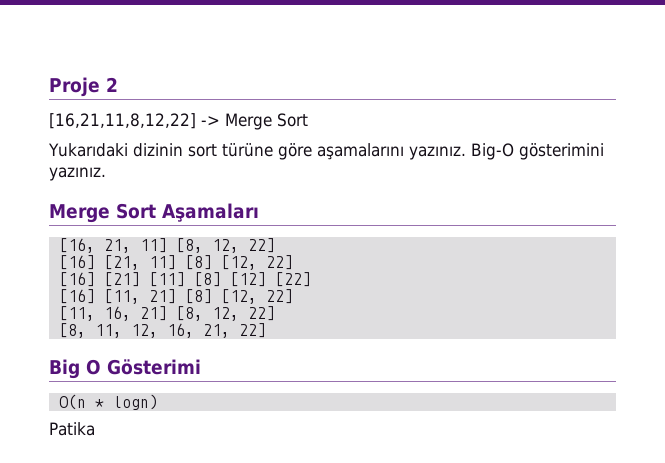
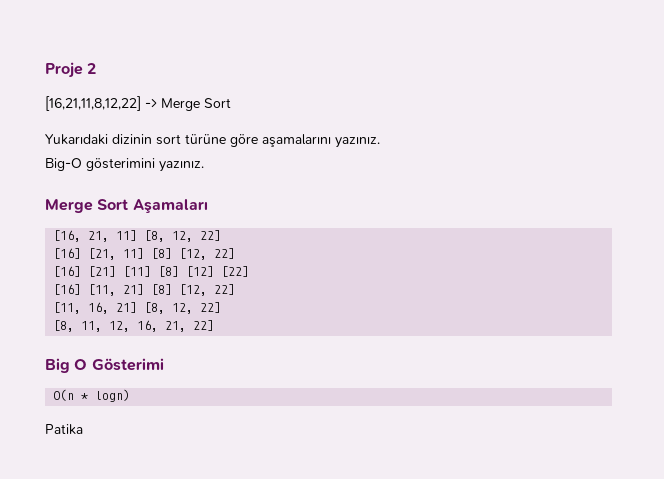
- Yukarıdaki dizinin sort türüne göre aşamalarını yazınız. Big-O gösterimini yazınız.
+ Yukarıdaki dizinin sort türüne göre aşamalarını yazınız.
+ Big-O gösterimini yazınız.

